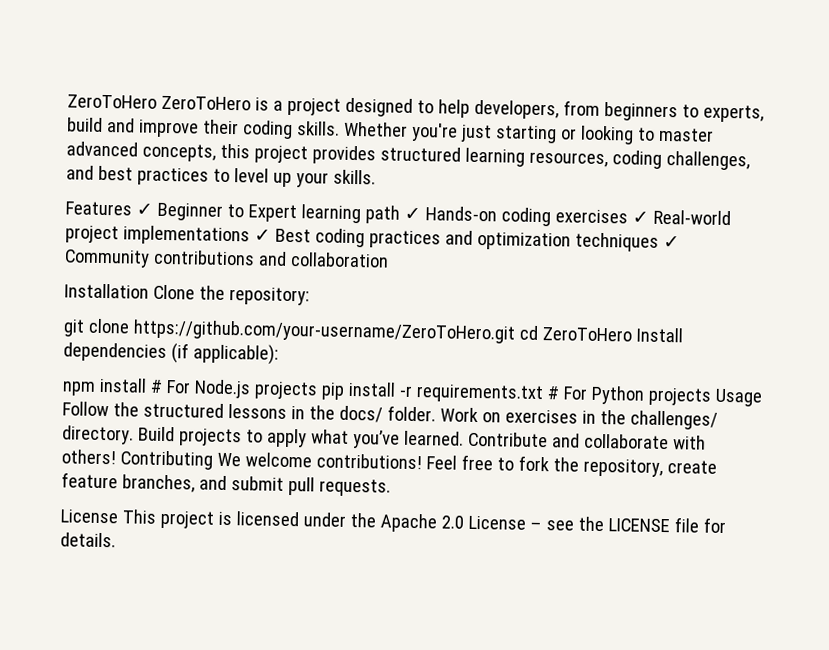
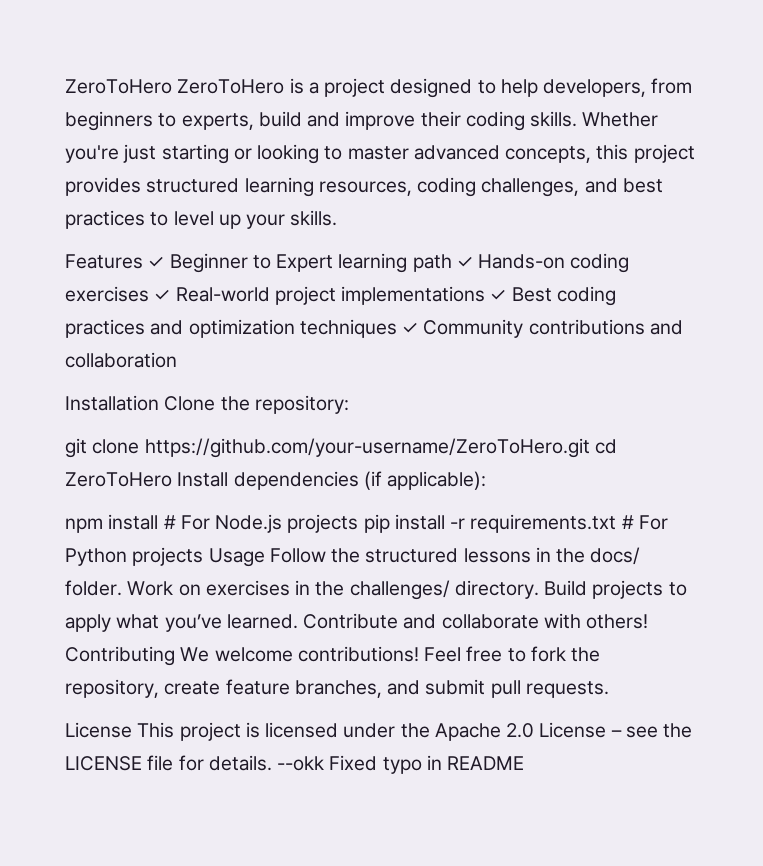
+ --okk Fixed typo in README

